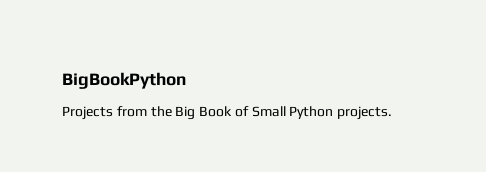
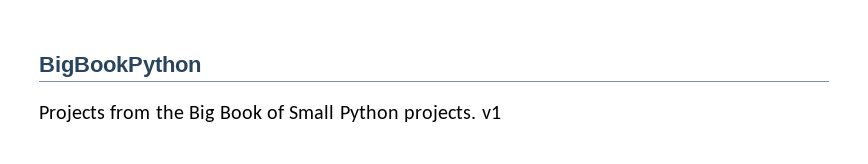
- Projects from the Big Book of Small Python projects.
+ Projects from the Big Book of Small Python projects. v1

